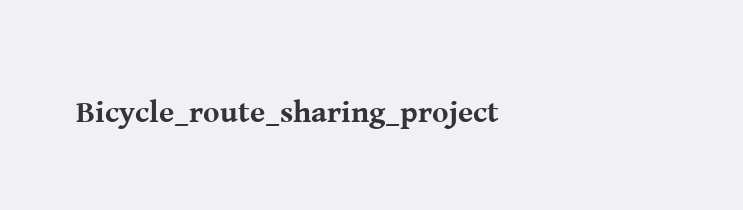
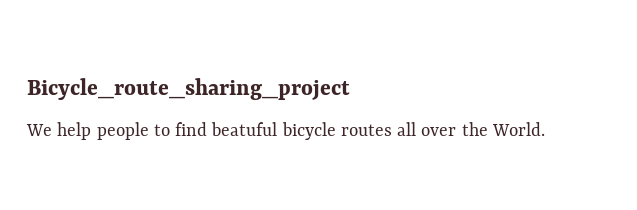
+ We help people to find beatuful bicycle routes all over the World.

